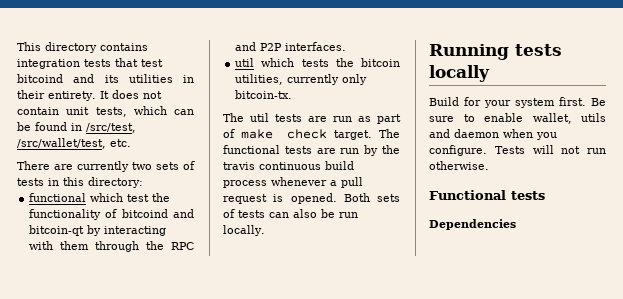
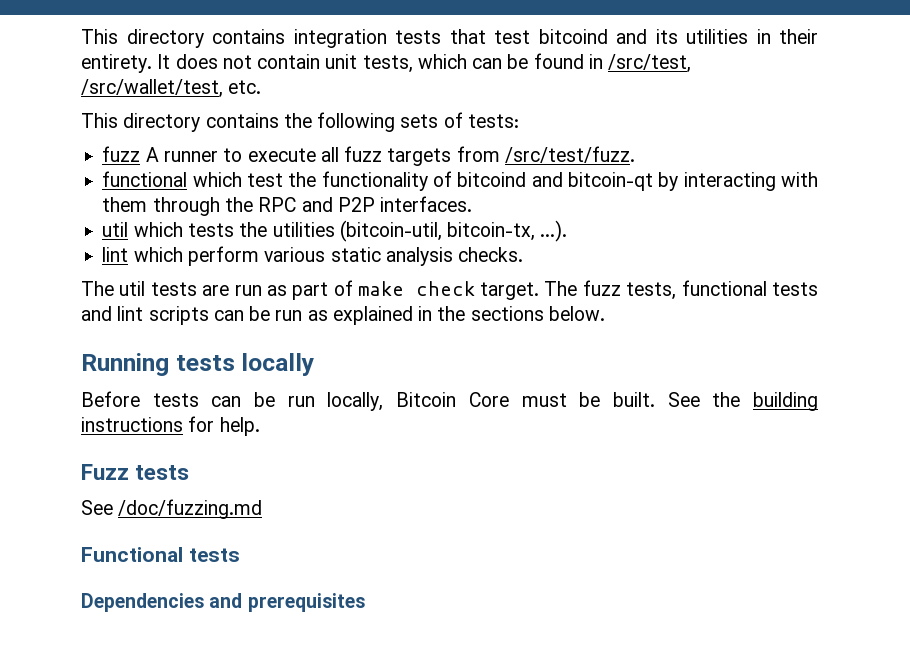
- There are currently two sets of tests in this directory:
+ This directory contains the following sets of tests:
+ fuzz A runner to execute all fuzz targets from /src/test/fuzz.
- util which tests the bitcoin utilities, currently only bitcoin-tx.
+ util which tests the utilities (bitcoin-util, bitcoin-tx, ...).
+ lint which perform various static analysis checks.
- The functional tests are run by the travis continuous build process whenever a pull request is opened. Both sets of tests can also be run locally.
+ The fuzz tests, functional tests and lint scripts can be run as explained in the sections below.
  Running tests locally
- Build for your system first. Be sure to enable wallet, utils and daemon when you configure. Tests will not run otherwise.
+ Before tests can be run locally, Bitcoin Core must be built. See the building instructions for help.
+ Fuzz tests
+ See /doc/fuzzing.md
- Dependencies
+ Dependencies and prerequisites

